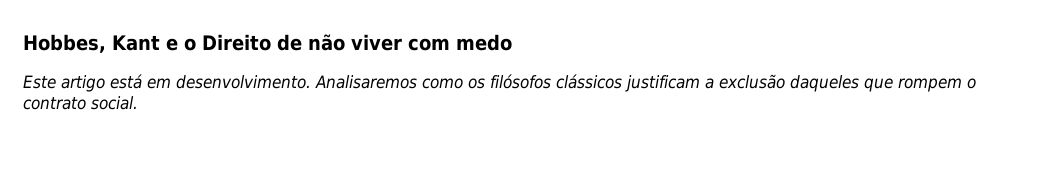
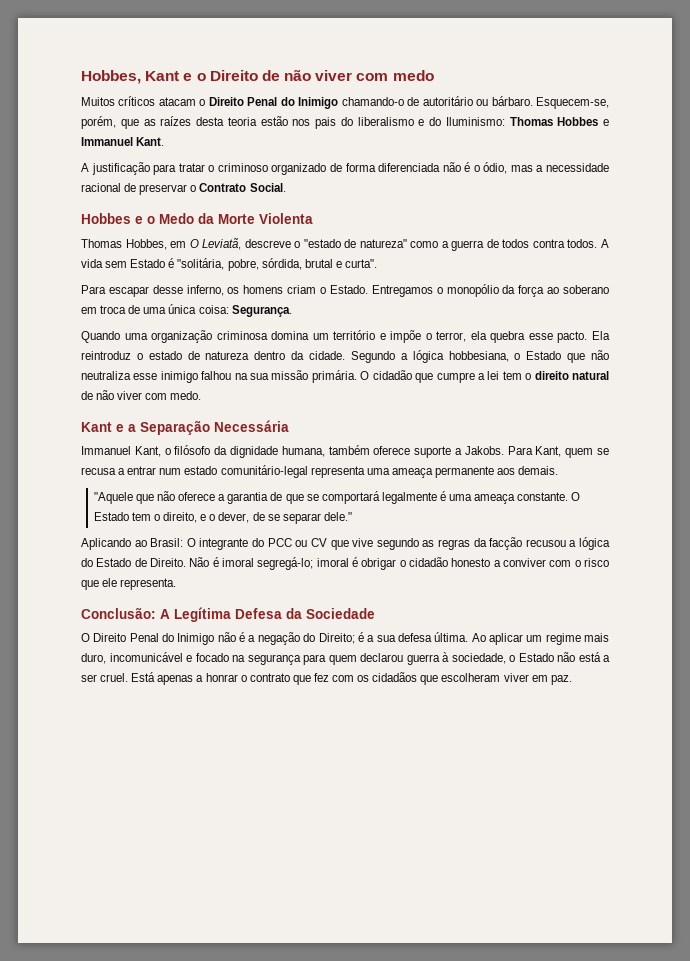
- Este artigo está em desenvolvimento. Analisaremos como os filósofos clássicos justificam a exclusão daqueles que rompem o contrato social.
+ Muitos críticos atacam o Direito Penal do Inimigo chamando-o de autoritário ou bárbaro. Esquecem-se, porém, que as raízes desta teoria estão nos pais do liberalismo e do Iluminismo: Thomas Hobbes e Immanuel Kant.
+ A justificação para tratar o criminoso organizado de forma diferenciada não é o ódio, mas a necessidade racional de preservar o Contrato Social.
+ Hobbes e o Medo da Morte Violenta
+ Thomas Hobbes, em O Leviatã, descreve o "estado de natureza" como a guerra de todos contra todos. A vida sem Estado é "solitária, pobre, sórdida, brutal e curta".
+ Para escapar desse inferno, os homens criam o Estado. Entregamos o monopólio da força ao soberano em troca de uma única coisa: Segurança.
+ Quando uma organização criminosa domina um território e impõe o terror, ela quebra esse pacto. Ela reintroduz o estado de natureza dentro da cidade. Segundo a lógica hobbesiana, o Estado que não neutraliza esse inimigo falhou na sua missão primária. O cidadão que cumpre a lei tem o direito natural de não viver com medo.
+ Kant e a Separação Necessária
+ Immanuel Kant, o filósofo da dignidade humana, também oferece suporte a Jakobs. Para Kant, quem se recusa a entrar num estado comunitário-legal representa uma ameaça permanente aos demais.
+ "Aquele que não oferece a garantia de que se comportará legalmente é uma ameaça constante. O Estado tem o direito, e o dever, de se separar dele."
+ Aplicando ao Brasil: O integrante do PCC ou CV que vive segundo as regras da facção recusou a lógica do Estado de Direito. Não é imoral segregá-lo; imoral é obrigar o cidadão honesto a conviver com o risco que ele representa.
+ Conclusão: A Legítima Defesa da Sociedade
+ O Direito Penal do Inimigo não é a negação do Direito; é a sua defesa última. Ao aplicar um regime mais duro, incomunicável e focado na segurança para quem declarou guerra à sociedade, o Estado não está a ser cruel. Está apenas a honrar o contrato que fez com os cidadãos que escolheram viver em paz.

